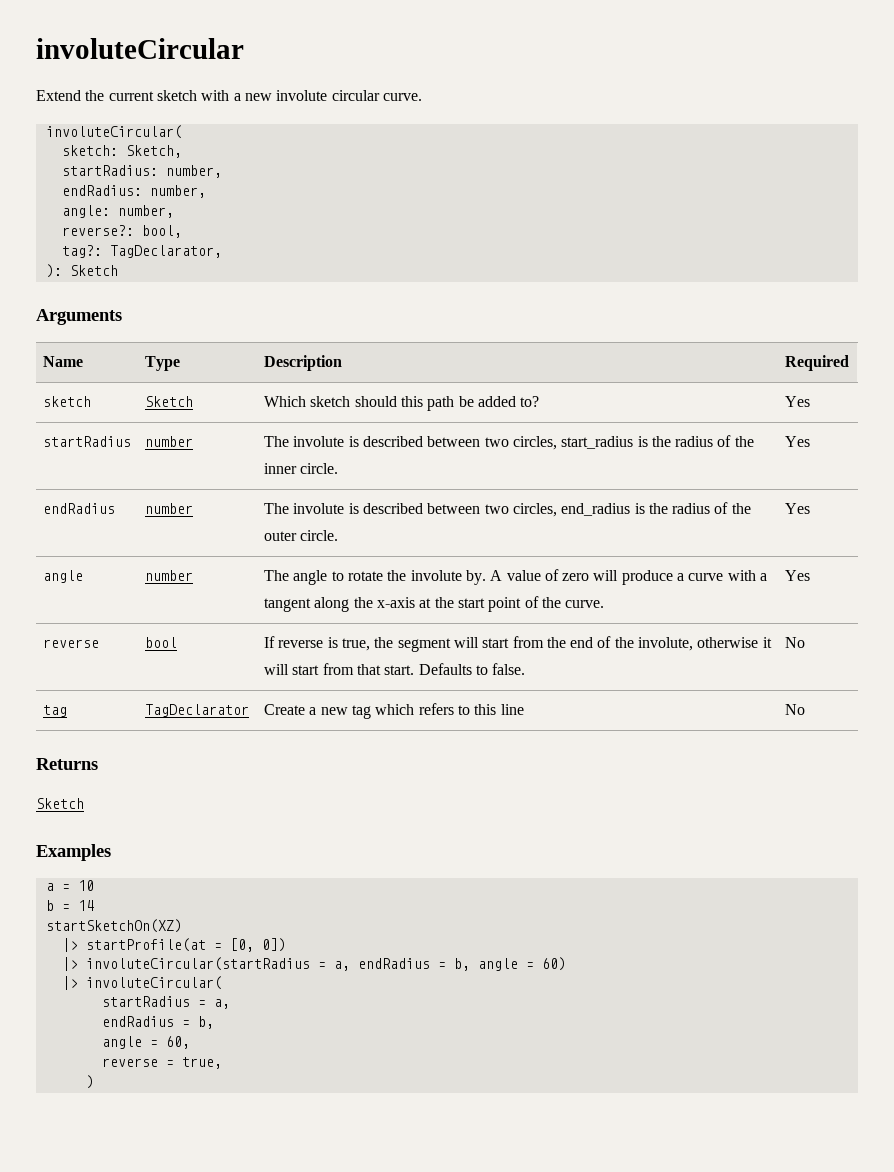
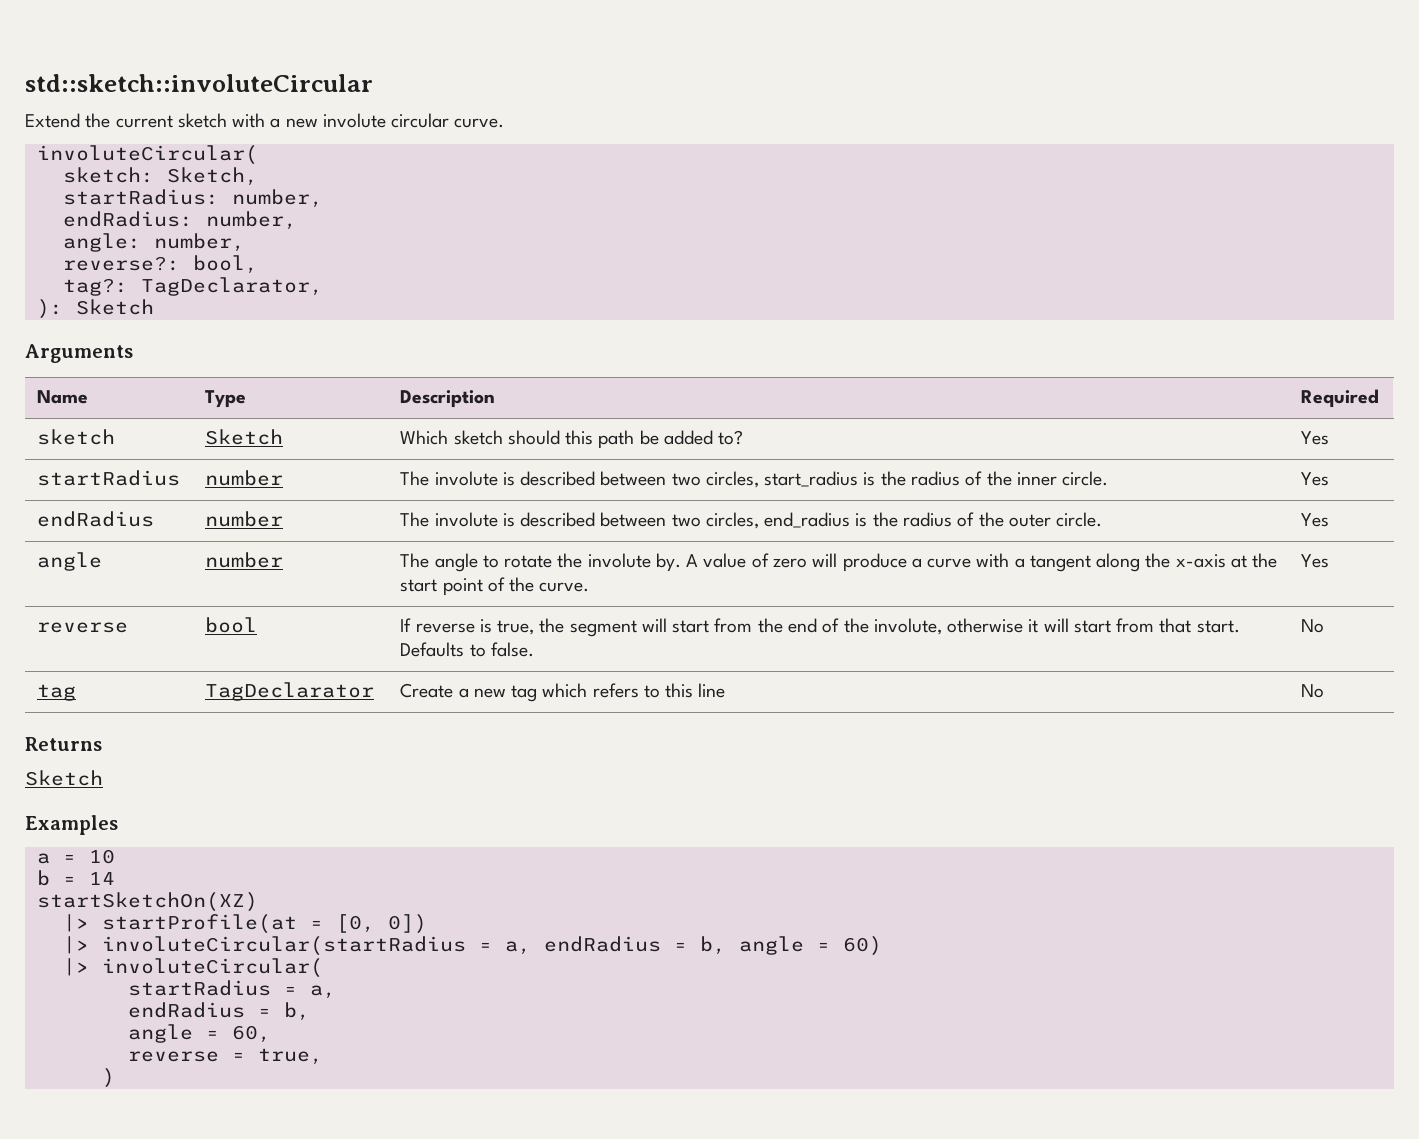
- involuteCircular
+ std::sketch::involuteCircular

